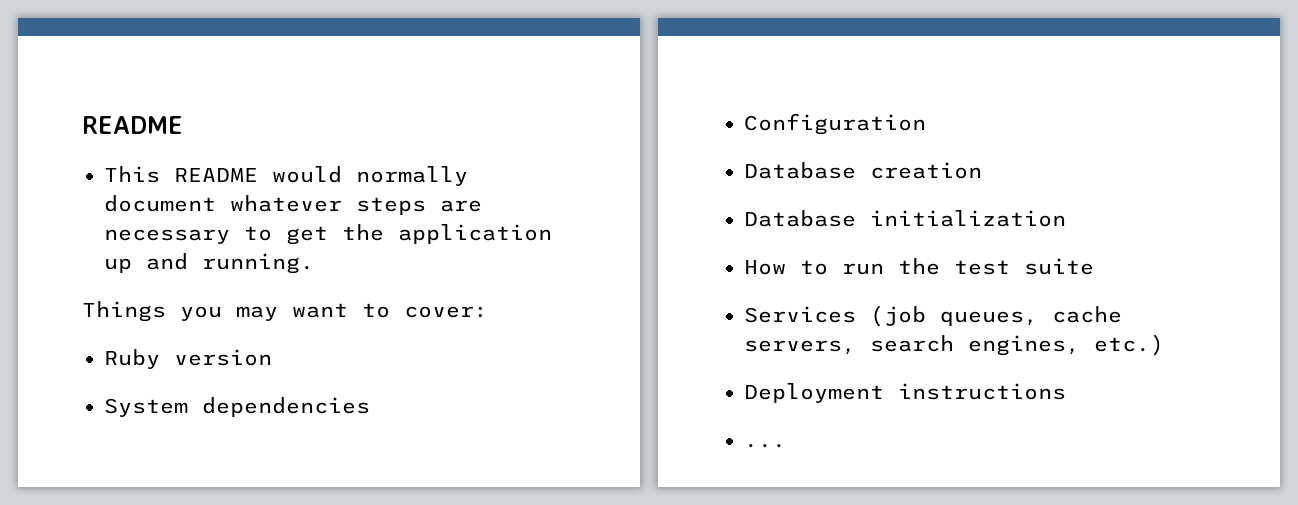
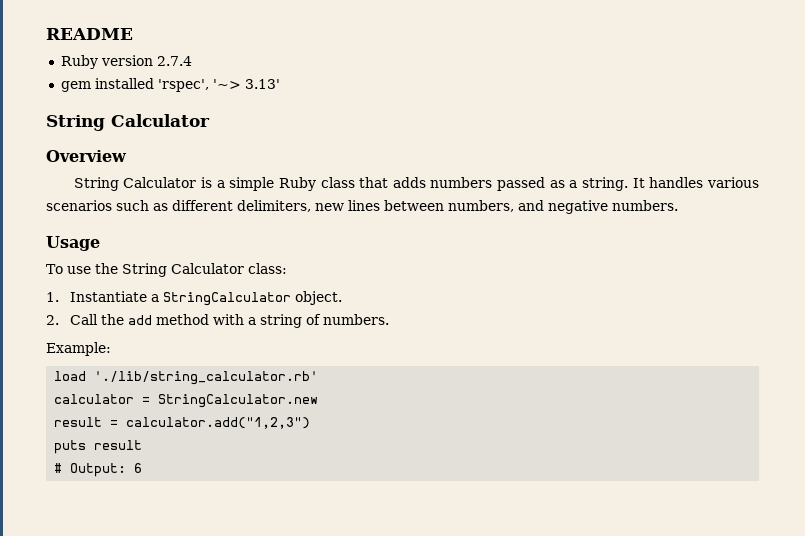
- This README would normally document whatever steps are necessary to get the application up and running.
- Things you may want to cover:
- Ruby version
- System dependencies
- Configuration
- Database creation
- Database initialization
- How to run the test suite
- Services (job queues, cache servers, search engines, etc.)
- Deployment instructions
- ...
+ Ruby version 2.7.4
+ gem installed 'rspec', '~> 3.13'
+ String Calculator
+ Overview
+ String Calculator is a simple Ruby class that adds numbers passed as a string. It handles various scenarios such as different delimiters, new lines between numbers, and negative numbers.
+ Usage
+ To use the String Calculator class:
+ 1. Instantiate a StringCalculator object.
+ 2. Call the add method with a string of numbers.
+ Example:
+ load './lib/string_calculator.rb'
+ calculator = StringCalculator.new
+ result = calculator.add("1,2,3")
+ puts result
+ # Output: 6

